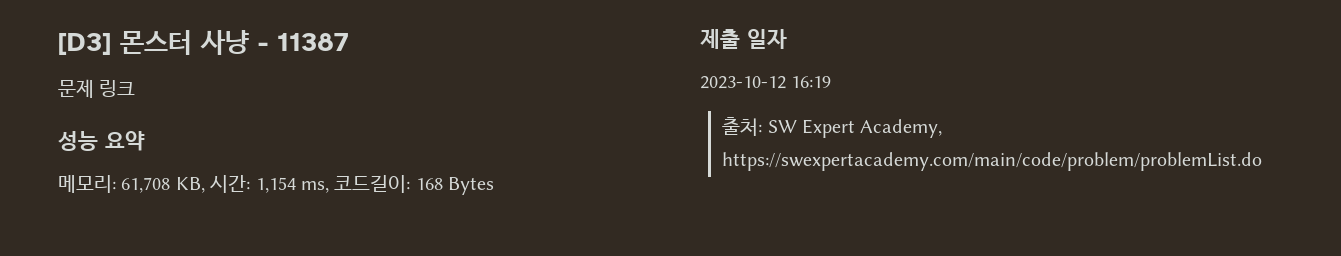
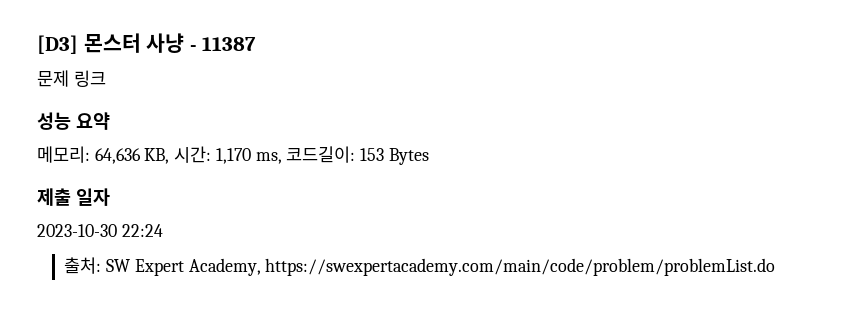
- 메모리: 61,708 KB, 시간: 1,154 ms, 코드길이: 168 Bytes
+ 메모리: 64,636 KB, 시간: 1,170 ms, 코드길이: 153 Bytes
- 2023-10-12 16:19
+ 2023-10-30 22:24

